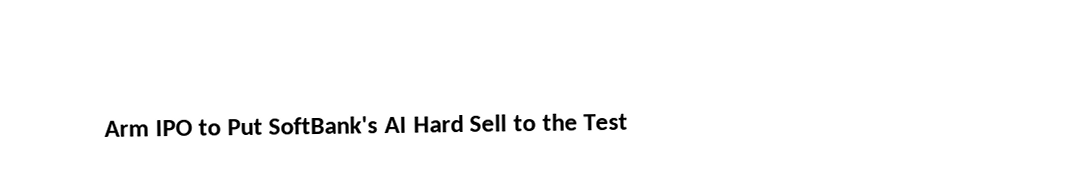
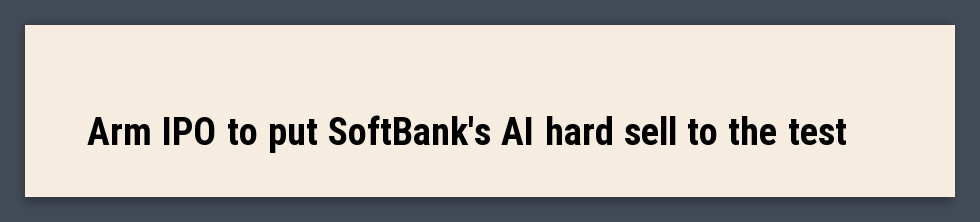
- Arm IPO to Put SoftBank's AI Hard Sell to the Test
+ Arm IPO to put SoftBank's AI hard sell to the test

